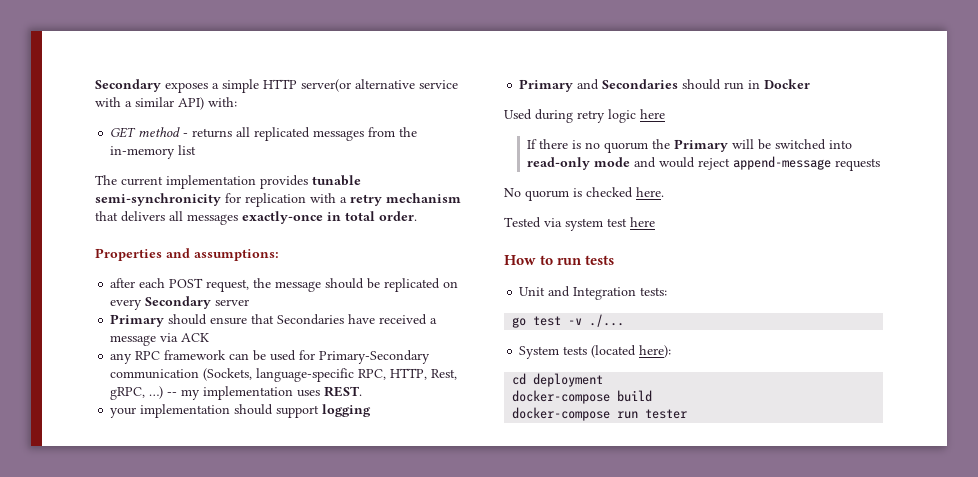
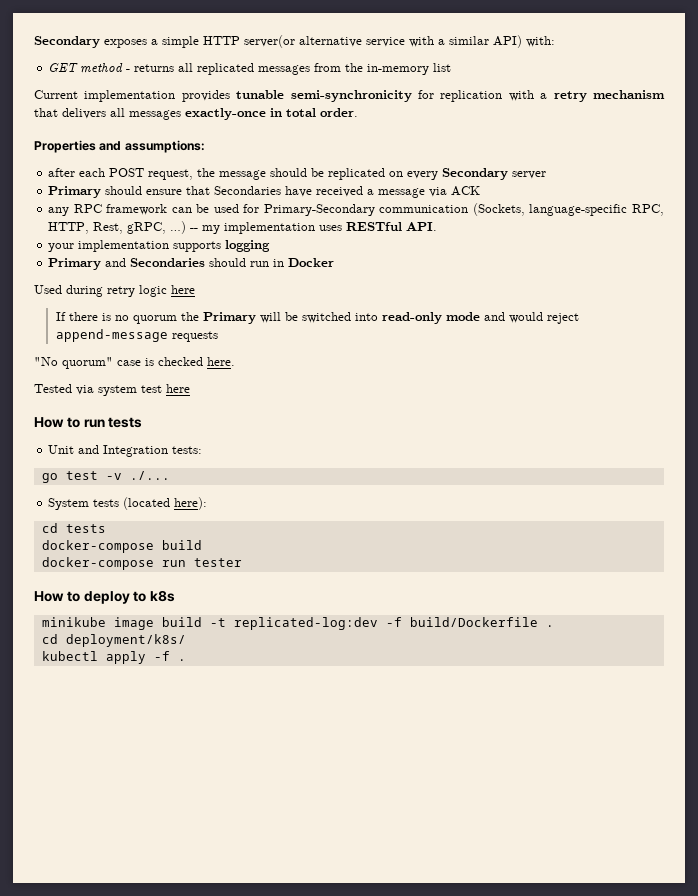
- The current implementation provides tunable semi-synchronicity for replication with a retry mechanism that delivers all messages exactly-once in total order.
+ Current implementation provides tunable semi-synchronicity for replication with a retry mechanism that delivers all messages exactly-once in total order.
- -- my implementation uses REST.
+ -- my implementation uses RESTful API.
- your implementation should support logging
+ your implementation supports logging
- No quorum is checked here.
+ "No quorum" case is checked here.
- cd deployment
+ cd tests
+ How to deploy to k8s
+ minikube image build -t replicated-log:dev -f build/Dockerfile .
+ cd deployment/k8s/
+ kubectl apply -f .

